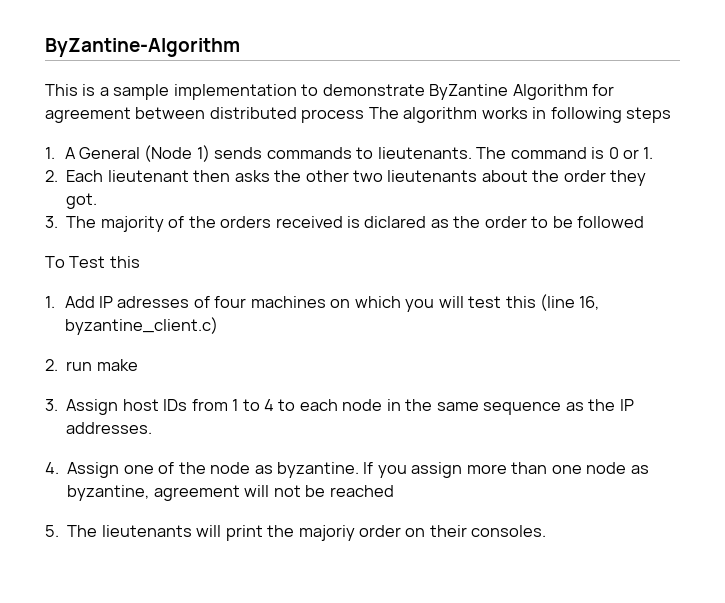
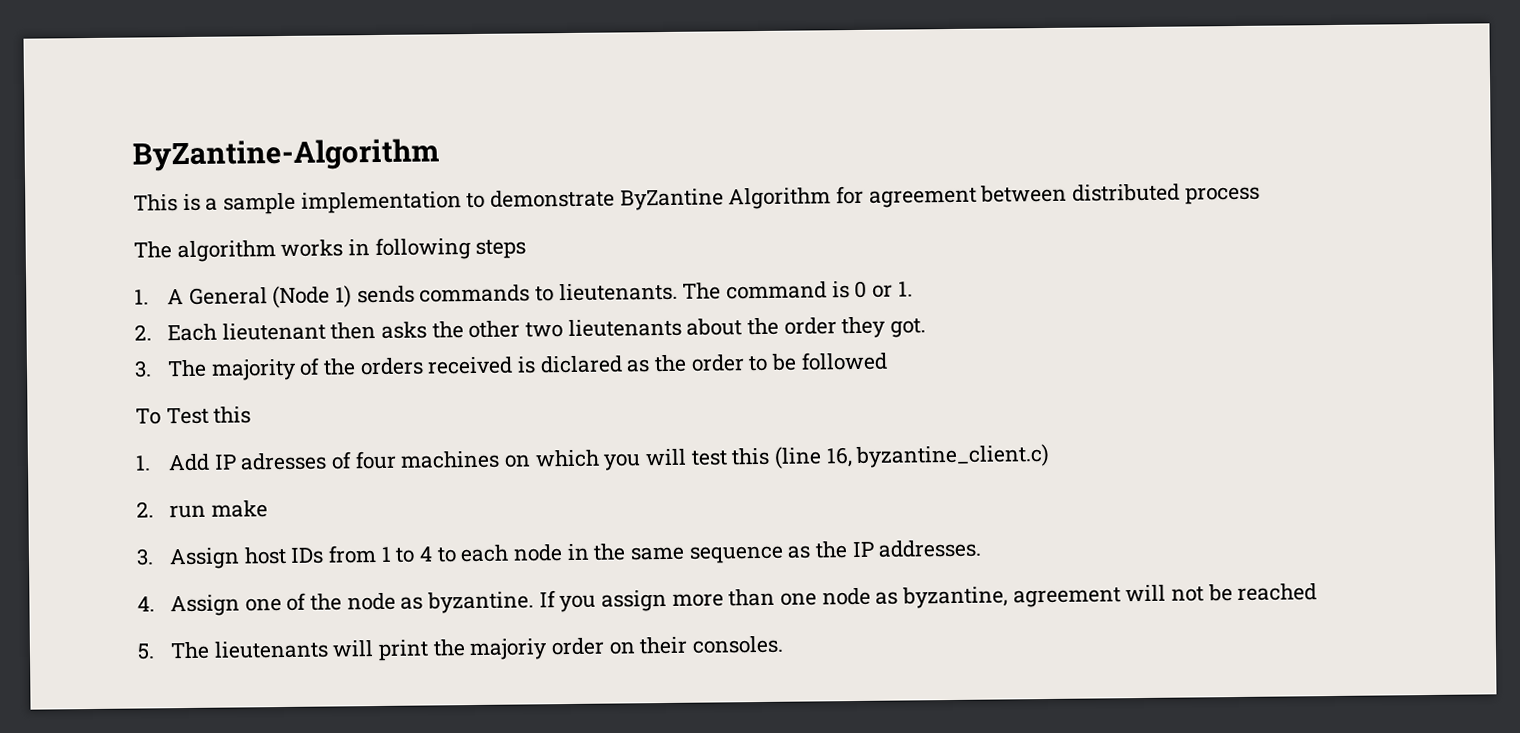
- This is a sample implementation to demonstrate ByZantine Algorithm for agreement between distributed process The algorithm works in following steps
+ This is a sample implementation to demonstrate ByZantine Algorithm for agreement between distributed process
+ The algorithm works in following steps

